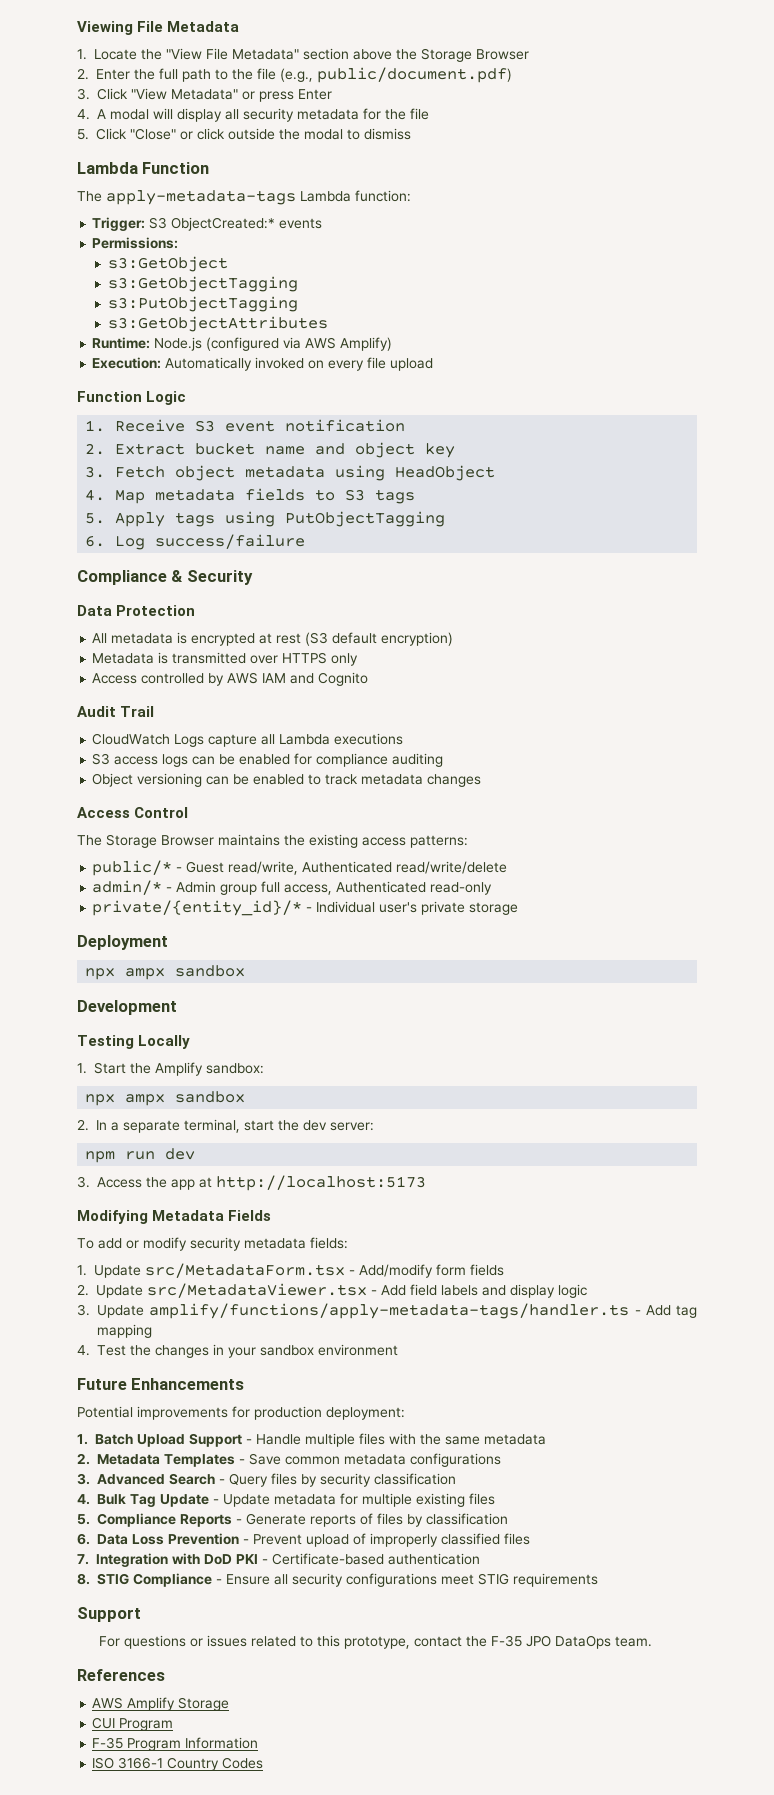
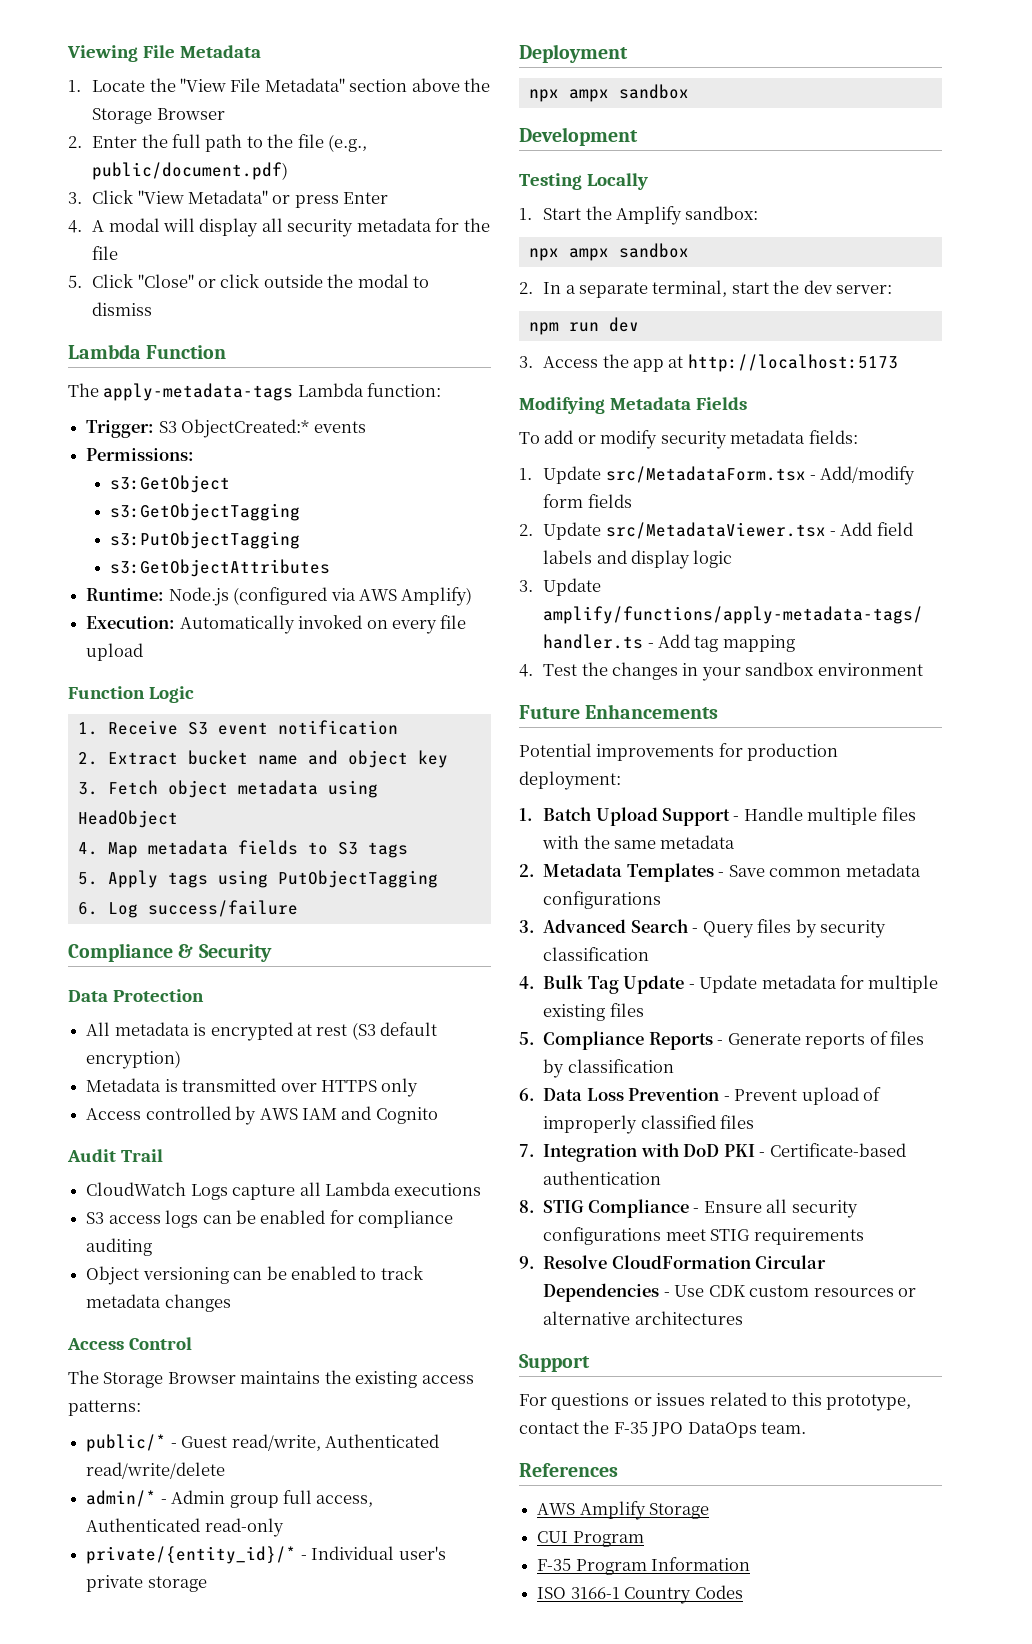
+ 9. Resolve CloudFormation Circular Dependencies - Use CDK custom resources or alternative architectures

